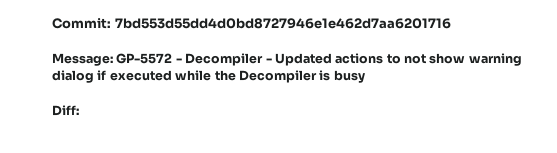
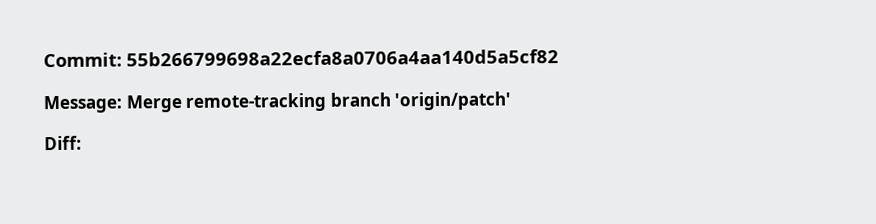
- Commit: 7bd553d55dd4d0bd8727946e1e462d7aa6201716
+ Commit: 55b266799698a22ecfa8a0706a4aa140d5a5cf82
- Message: GP-5572 - Decompiler - Updated actions to not show warning dialog if executed while the Decompiler is busy
+ Message: Merge remote-tracking branch 'origin/patch'

